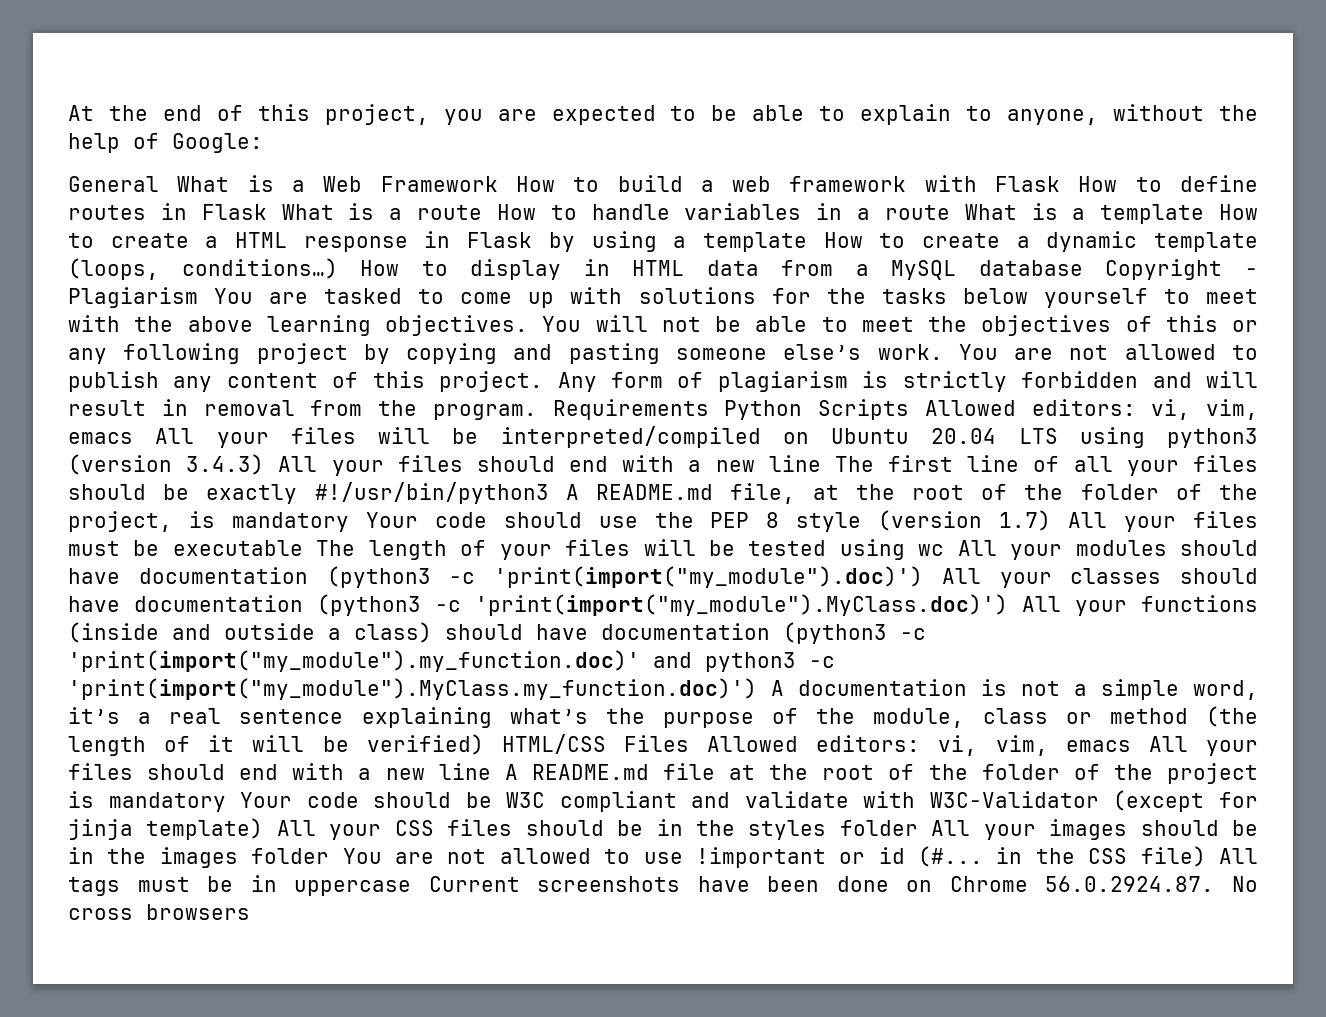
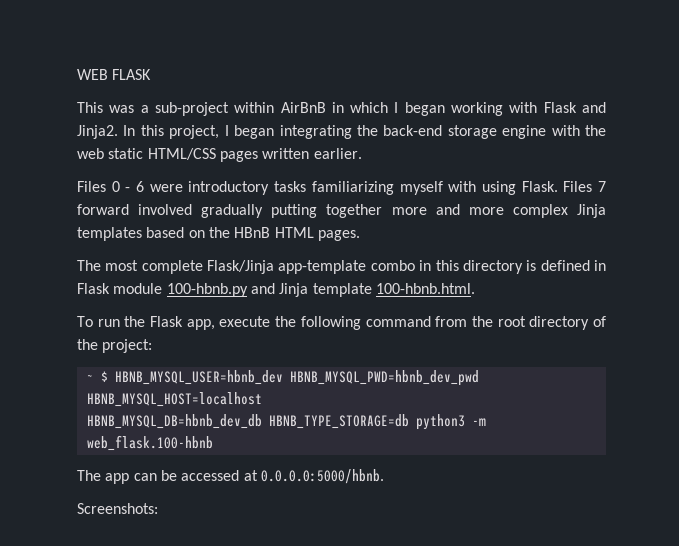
- At the end of this project, you are expected to be able to explain to anyone, without the help of Google:
- General What is a Web Framework How to build a web framework with Flask How to define routes in Flask What is a route How to handle variables in a route What is a template How to create a HTML response in Flask by using a template How to create a dynamic template (loops, conditions…) How to display in HTML data from a MySQL database Copyright - Plagiarism You are tasked to come up with solutions for the tasks below yourself to meet with the above learning objectives. You will not be able to meet the objectives of this or any following project by copying and pasting someone else’s work. You are not allowed to publish any content of this project. Any form of plagiarism is strictly forbidden and will result in removal from the program. Requirements Python Scripts Allowed editors: vi, vim, emacs All your files will be interpreted/compiled on Ubuntu 20.04 LTS using python3 (version 3.4.3) All your files should end with a new line The first line of all your files should be exactly #!/usr/bin/python3 A README.md file, at the root of the folder of the project, is mandatory Your code should use the PEP 8 style (version 1.7) All your files must be executable The length of your files will be tested using wc All your modules should have documentation (python3 -c 'print(import("my_module").doc)') All your classes should have documentation (python3 -c 'print(import("my_module").MyClass.doc)') All your functions (inside and outside a class) should have documentation (python3 -c 'print(import("my_module").my_function.doc)' and python3 -c 'print(import("my_module").MyClass.my_function.doc)') A documentation is not a simple word, it’s a real sentence explaining what’s the purpose of the module, class or method (the length of it will be verified) HTML/CSS Files Allowed editors: vi, vim, emacs All your files should end with a new line A README.md file at the root of the folder of the project is mandatory Your code should be W3C compliant and validate with W3C-Validator (except for jinja template) All your CSS files should be in the styles folder All your images should be in the images folder You are not allowed to use !important or id (#... in the CSS file) All tags must be in uppercase Current screenshots have been done on Chrome 56.0.2924.87. No cross browsers
+ WEB FLASK
+ This was a sub-project within AirBnB in which I began working with Flask and Jinja2. In this project, I began integrating the back-end storage engine with the web static HTML/CSS pages written earlier.
+ Files 0 - 6 were introductory tasks familiarizing myself with using Flask. Files 7 forward involved gradually putting together more and more complex Jinja templates based on the HBnB HTML pages.
+ The most complete Flask/Jinja app-template combo in this directory is defined in Flask module 100-hbnb.py and Jinja template 100-hbnb.html.
+ To run the Flask app, execute the following command from the root directory of the project:
+ ~ $ HBNB_MYSQL_USER=hbnb_dev HBNB_MYSQL_PWD=hbnb_dev_pwd HBNB_MYSQL_HOST=localhost
+ HBNB_MYSQL_DB=hbnb_dev_db HBNB_TYPE_STORAGE=db python3 -m web_flask.100-hbnb
+ The app can be accessed at 0.0.0.0:5000/hbnb.
+ Screenshots:

